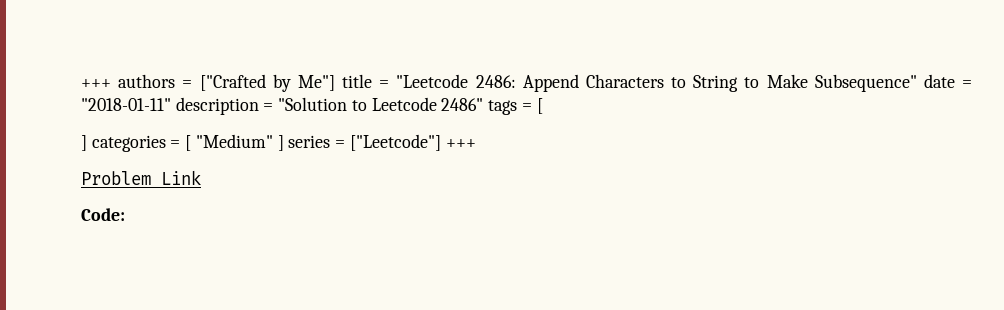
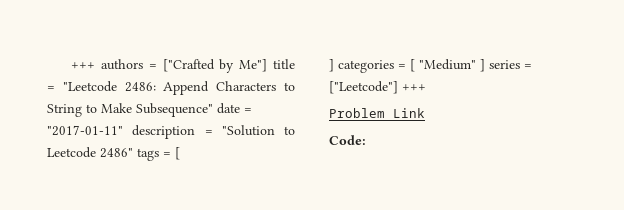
- +++ authors = ["Crafted by Me"] title = "Leetcode 2486: Append Characters to String to Make Subsequence" date = "2018-01-11" description = "Solution to Leetcode 2486" tags = [
+ +++ authors = ["Crafted by Me"] title = "Leetcode 2486: Append Characters to String to Make Subsequence" date = "2017-01-11" description = "Solution to Leetcode 2486" tags = [

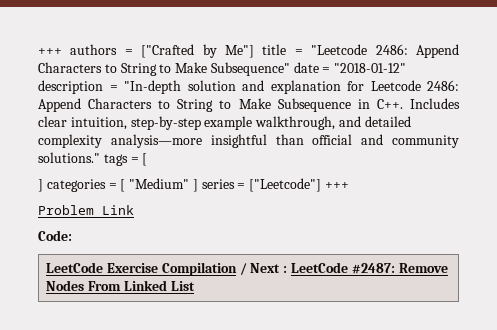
- +++ authors = ["Crafted by Me"] title = "Leetcode 2486: Append Characters to String to Make Subsequence" date = "2017-01-11" description = "Solution to Leetcode 2486" tags = [
+ +++ authors = ["Crafted by Me"] title = "Leetcode 2486: Append Characters to String to Make Subsequence" date = "2018-01-12" description = "In-depth solution and explanation for Leetcode 2486: Append Characters to String to Make Subsequence in C++. Includes clear intuition, step-by-step example walkthrough, and detailed complexity analysis—more insightful than official and community solutions." tags = [
+ LeetCode Exercise Compilation / Next : LeetCode #2487: Remove Nodes From Linked List

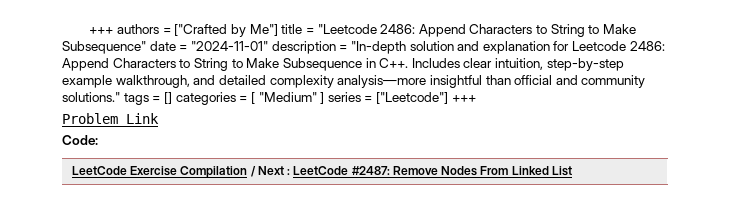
- Append Characters to String to Make Subsequence" date = "2018-01-12" description = "In-depth solution and explanation for Leetcode 2486:
+ Append Characters to String to Make Subsequence" date = "2024-11-01" description = "In-depth solution and explanation for Leetcode 2486:
- Append Characters to String to Make Subsequence in C++. Includes clear intuition, step-by-step example walkthrough, and detailed complexity analysis—more insightful than official and community solutions." tags = [
- ] categories = [ "Medium" ] series = ["Leetcode"] +++
+ Append Characters to String to Make Subsequence in C++. Includes clear intuition, step-by-step example walkthrough, and detailed complexity analysis—more insightful than official and community solutions." tags = [] categories = [ "Medium" ] series = ["Leetcode"] +++

